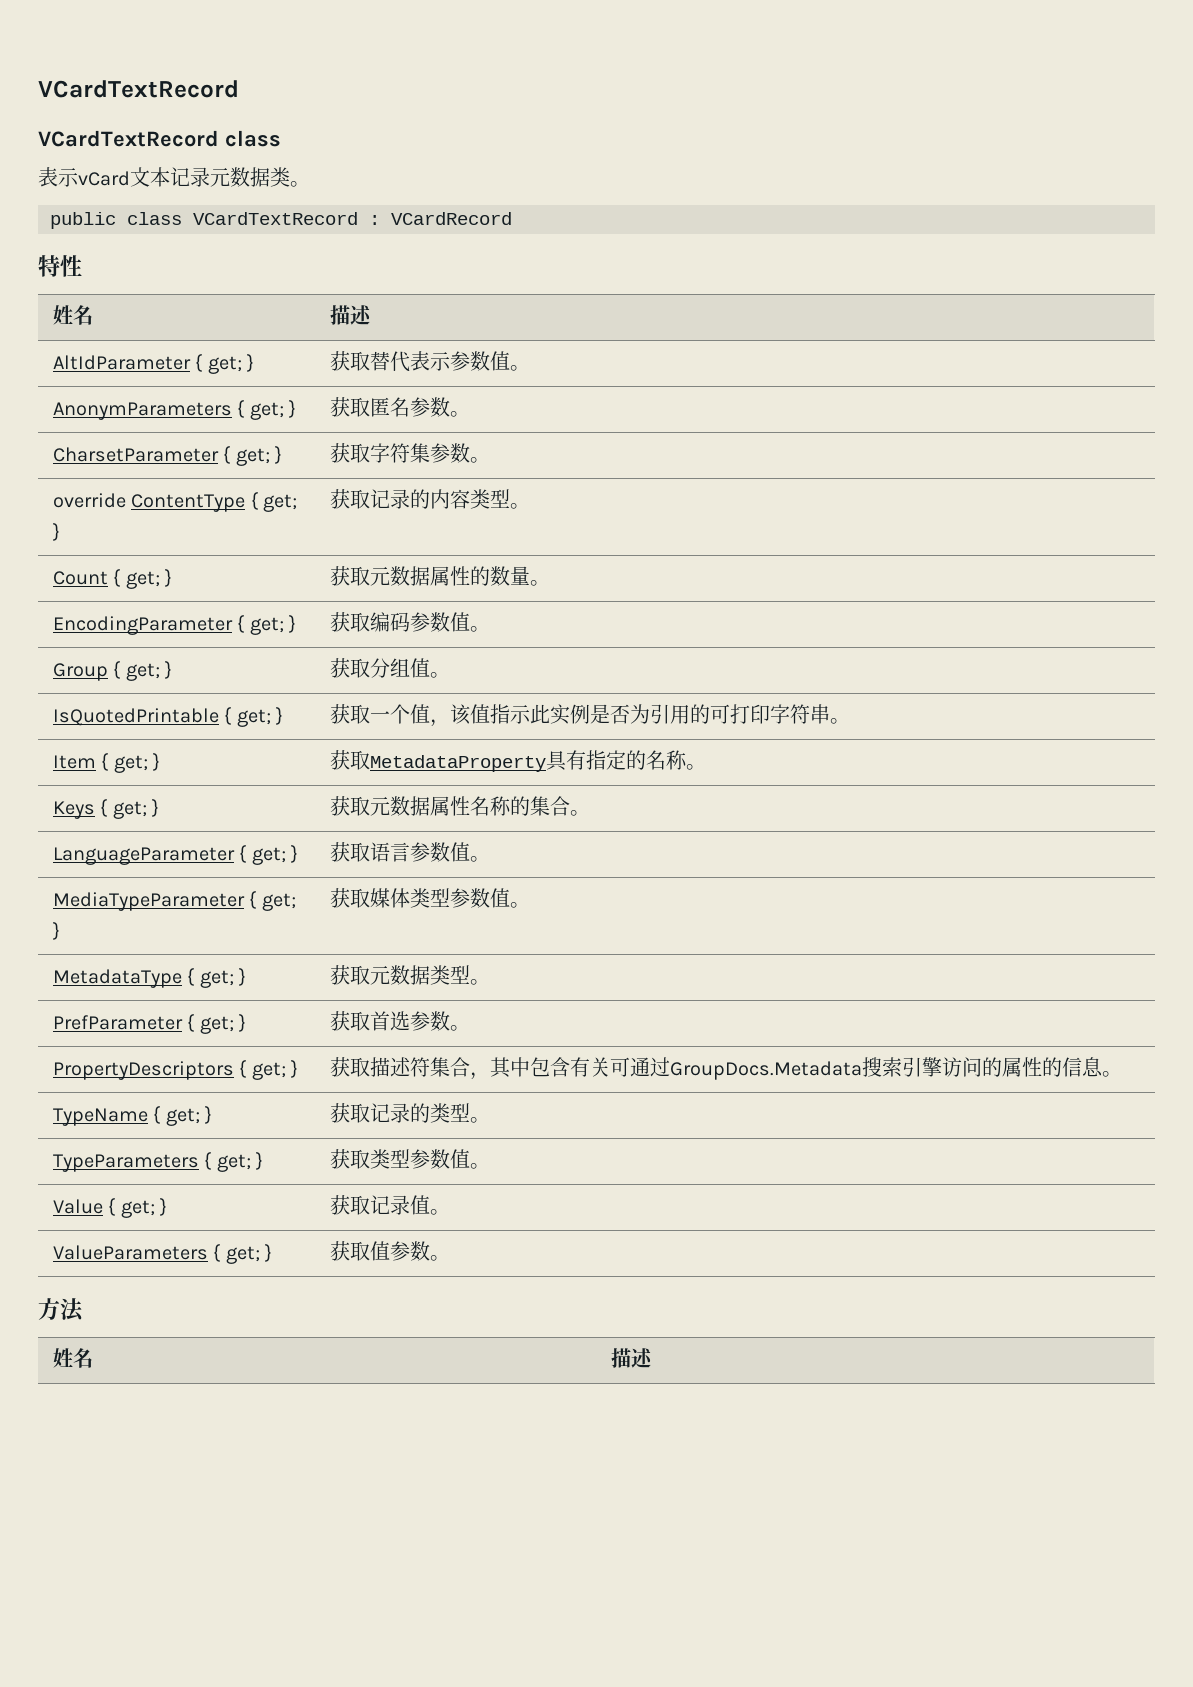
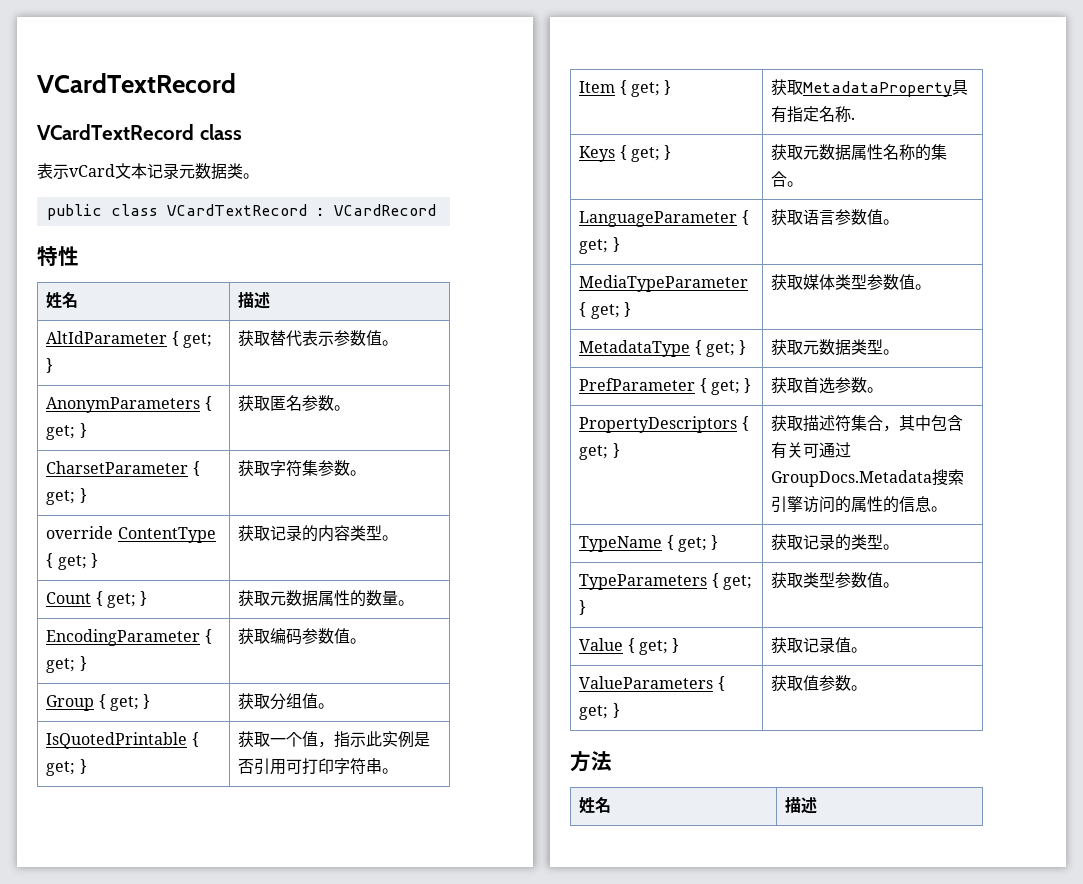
- IsQuotedPrintable { get; } | 获取一个值，该值指示此实例是否为引用的可打印字符串。
+ IsQuotedPrintable { get; } | 获取一个值，指示此实例是否引用可打印字符串。
- Item { get; } | 获取MetadataProperty具有指定的名称。
+ Item { get; } | 获取MetadataProperty具有指定名称.

